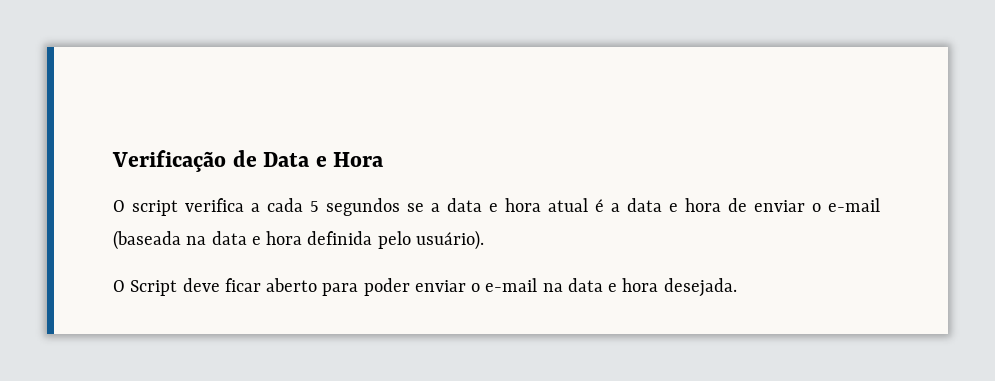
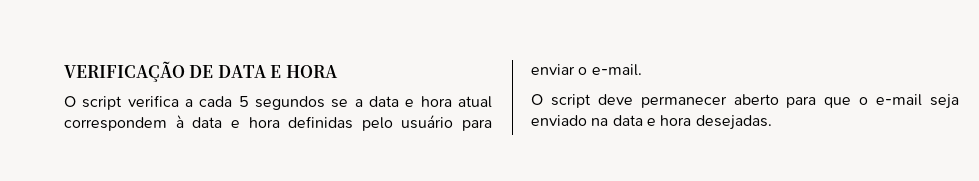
- Verificação de Data e Hora
+ VERIFICAÇÃO DE DATA E HORA
- O script verifica a cada 5 segundos se a data e hora atual é a data e hora de enviar o e-mail (baseada na data e hora definida pelo usuário).
- O Script deve ficar aberto para poder enviar o e-mail na data e hora desejada.
+ O script verifica a cada 5 segundos se a data e hora atual correspondem à data e hora definidas pelo usuário para enviar o e-mail.
+ O script deve permanecer aberto para que o e-mail seja enviado na data e hora desejadas.

